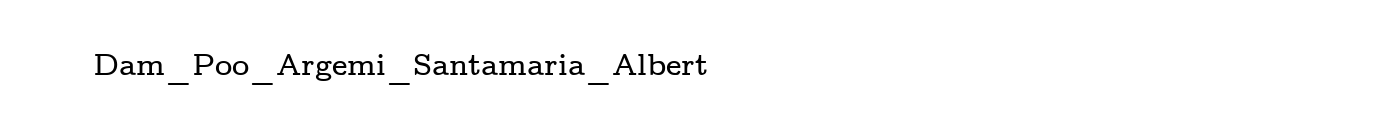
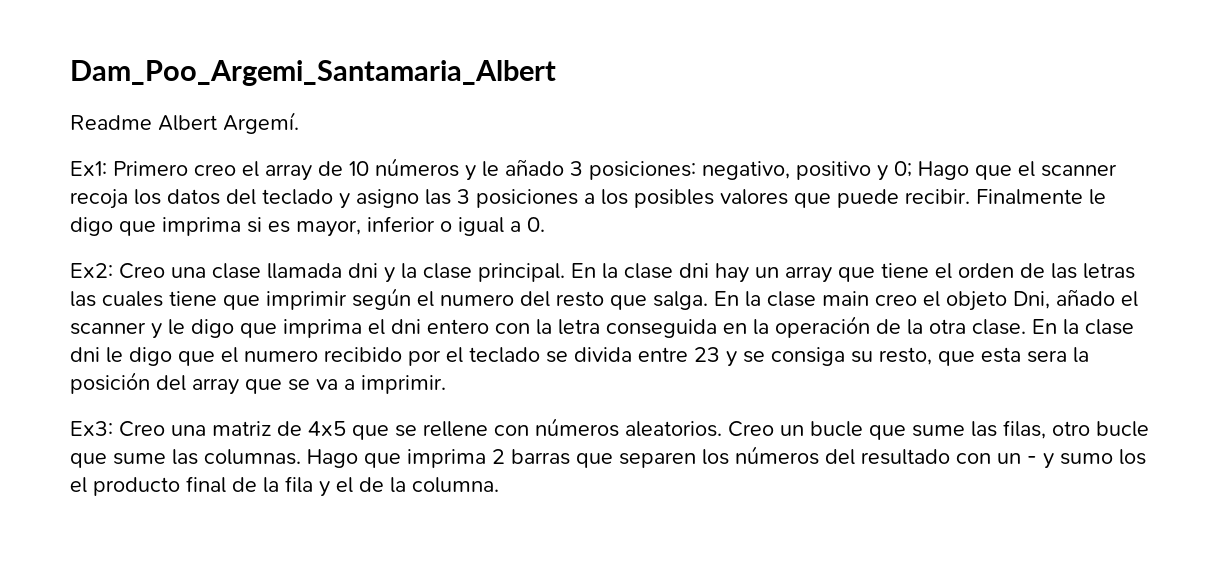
+ Readme Albert Argemí.
+ Ex1: Primero creo el array de 10 números y le añado 3 posiciones: negativo, positivo y 0; Hago que el scanner recoja los datos del teclado y asigno las 3 posiciones a los posibles valores que puede recibir. Finalmente le digo que imprima si es mayor, inferior o igual a 0.
+ Ex2: Creo una clase llamada dni y la clase principal. En la clase dni hay un array que tiene el orden de las letras las cuales tiene que imprimir según el numero del resto que salga. En la clase main creo el objeto Dni, añado el scanner y le digo que imprima el dni entero con la letra conseguida en la operación de la otra clase. En la clase dni le digo que el numero recibido por el teclado se divida entre 23 y se consiga su resto, que esta sera la posición del array que se va a imprimir.
+ Ex3: Creo una matriz de 4x5 que se rellene con números aleatorios. Creo un bucle que sume las filas, otro bucle que sume las columnas. Hago que imprima 2 barras que separen los números del resultado con un - y sumo los el producto final de la fila y el de la columna.

